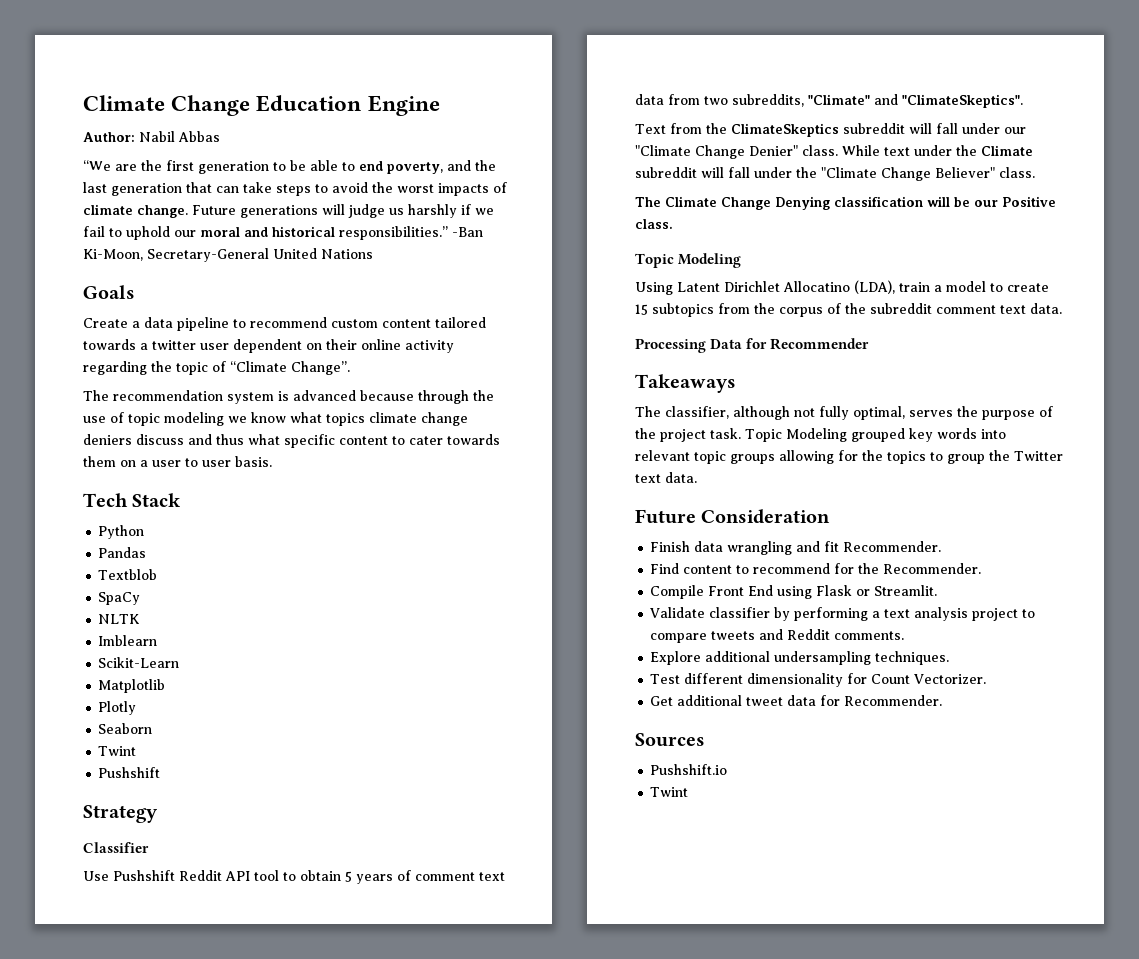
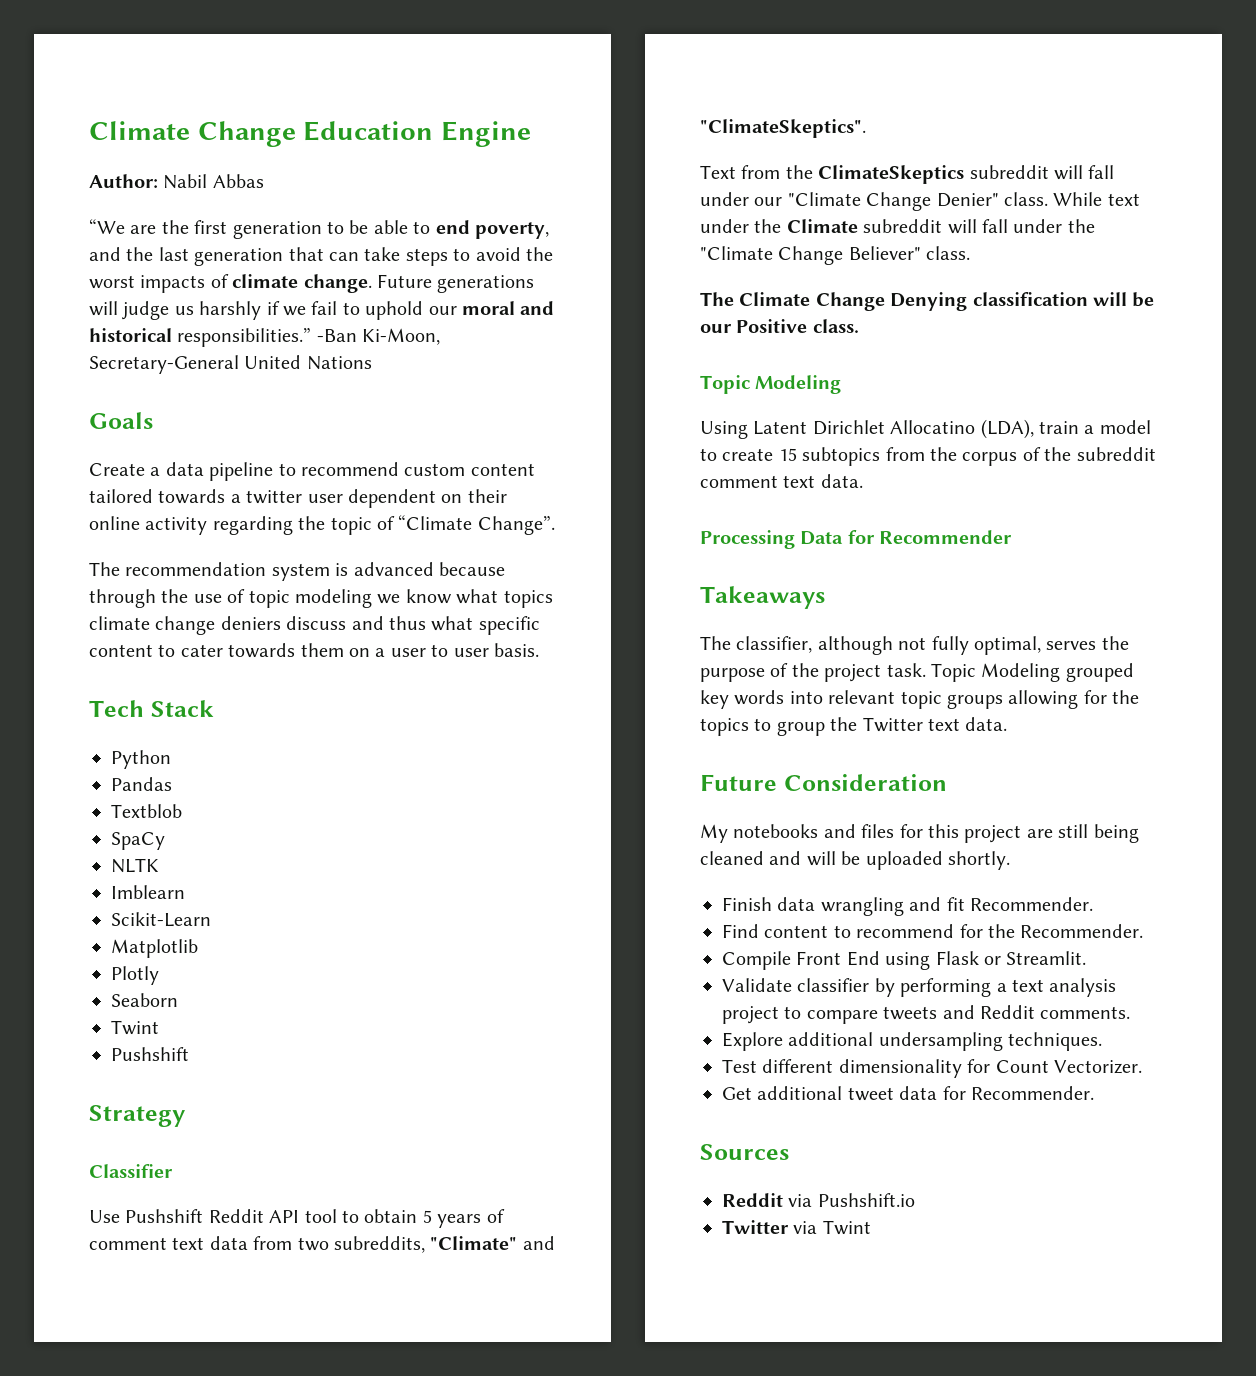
+ My notebooks and files for this project are still being cleaned and will be uploaded shortly.
- Pushshift.io
- Twint
+ Reddit via Pushshift.io
+ Twitter via Twint

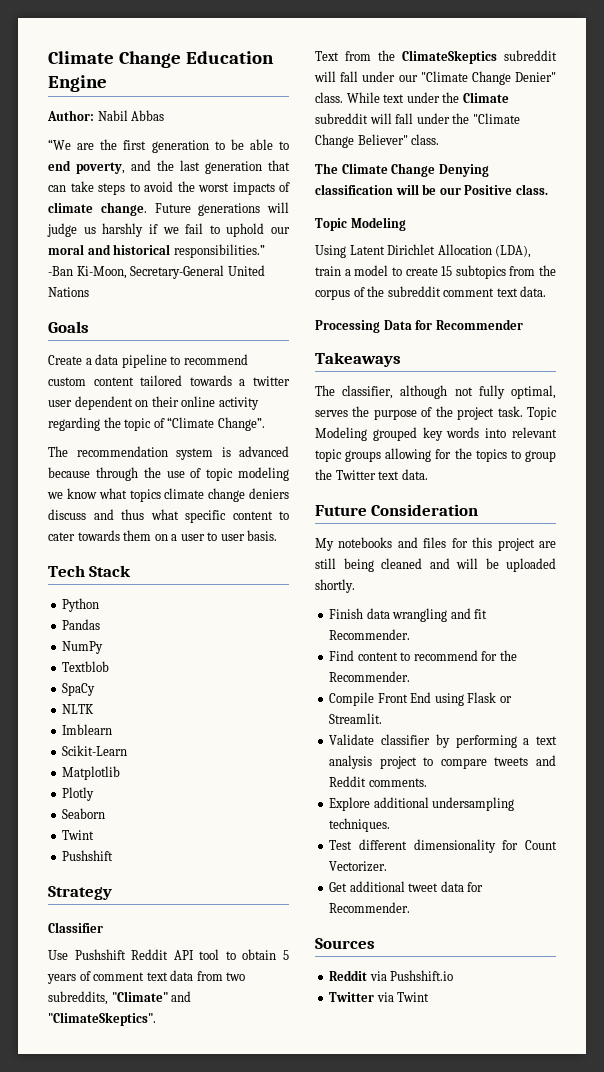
+ NumPy
- Using Latent Dirichlet Allocatino (LDA), train a model to create 15 subtopics from the corpus of the subreddit comment text data.
+ Using Latent Dirichlet Allocation (LDA), train a model to create 15 subtopics from the corpus of the subreddit comment text data.

